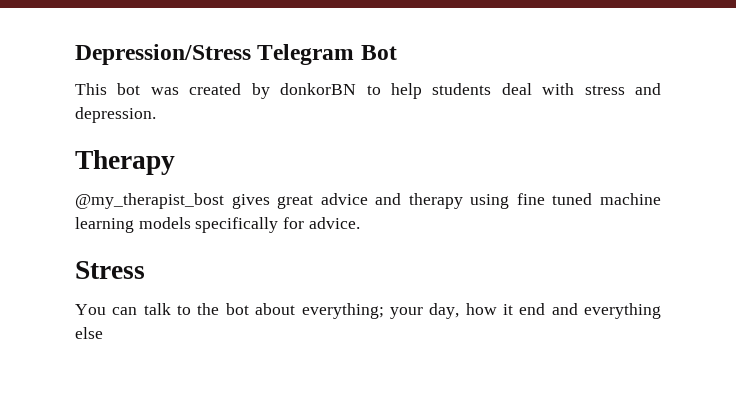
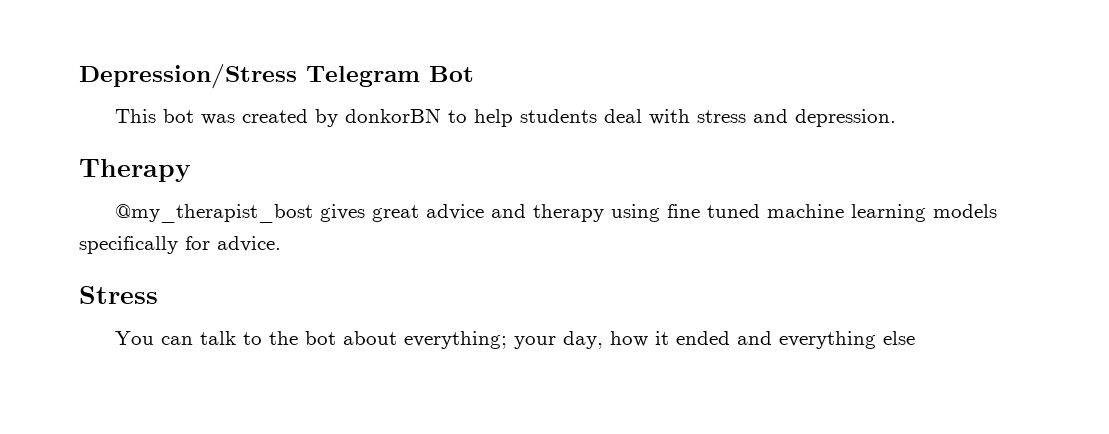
- You can talk to the bot about everything; your day, how it end and everything else
+ You can talk to the bot about everything; your day, how it ended and everything else

